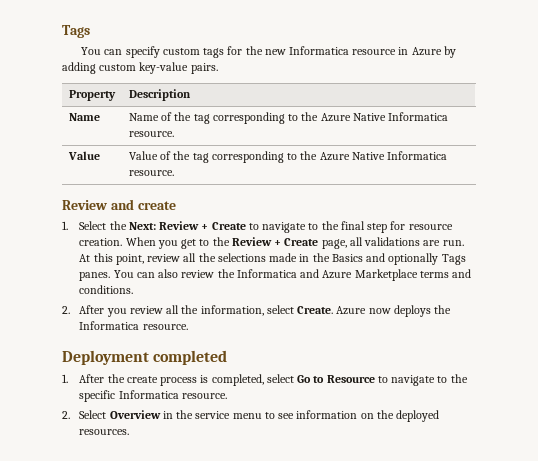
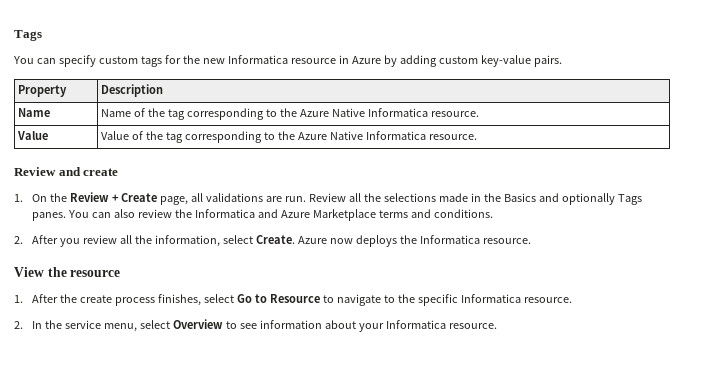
- 1. Select the Next: Review + Create to navigate to the final step for resource creation. When you get to the Review + Create page, all validations are run.
+ 1. On the Review + Create page, all validations are run.
- At this point, review all the selections made in the Basics and optionally Tags panes.
+ Review all the selections made in the Basics and optionally Tags panes.
- Deployment completed
+ View the resource
- 1. After the create process is completed, select Go to Resource to navigate to the specific Informatica resource.
+ 1. After the create process finishes, select Go to Resource to navigate to the specific Informatica resource.
- 2. Select Overview in the service menu to see information on the deployed resources.
+ 2. In the service menu, select Overview to see information about your Informatica resource.

